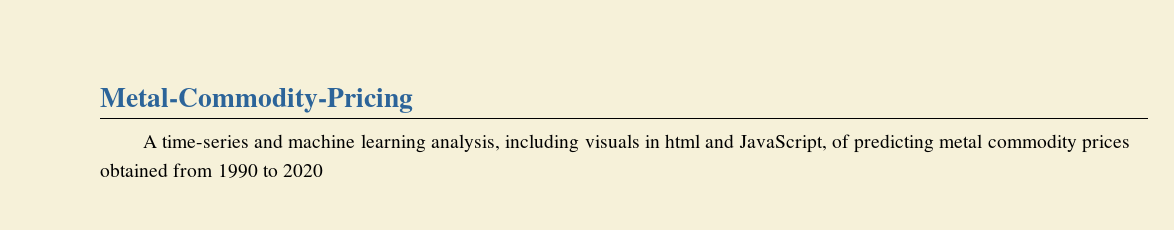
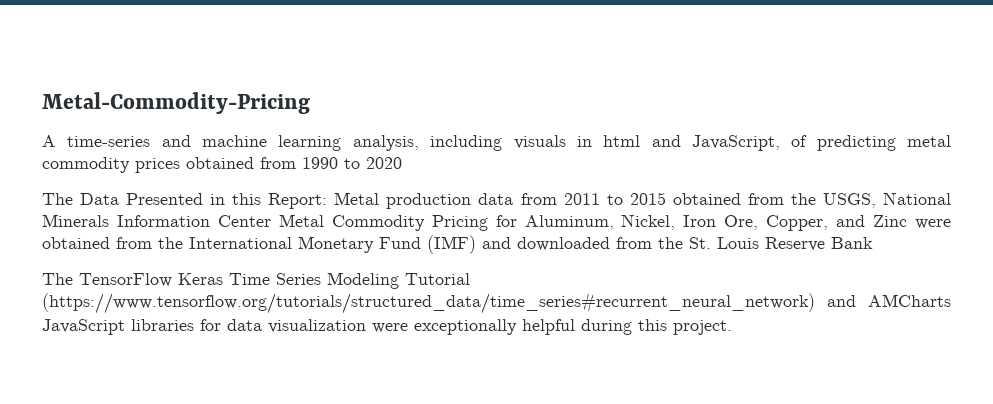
+ The Data Presented in this Report: Metal production data from 2011 to 2015 obtained from the USGS, National Minerals Information Center Metal Commodity Pricing for Aluminum, Nickel, Iron Ore, Copper, and Zinc were obtained from the International Monetary Fund (IMF) and downloaded from the St. Louis Reserve Bank
+ The TensorFlow Keras Time Series Modeling Tutorial (https://www.tensorflow.org/tutorials/structured_data/time_series#recurrent_neural_network) and AMCharts JavaScript libraries for data visualization were exceptionally helpful during this project.

